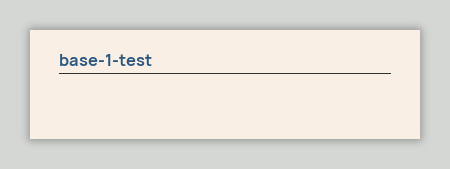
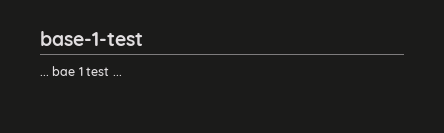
+ ... bae 1 test ...

